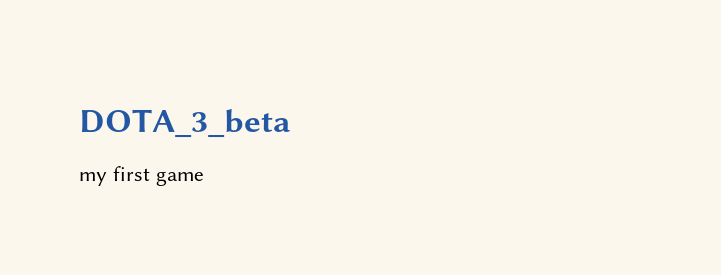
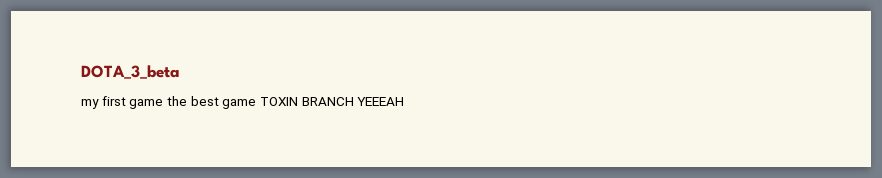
- my first game
+ my first game the best game TOXIN BRANCH YEEEAH

